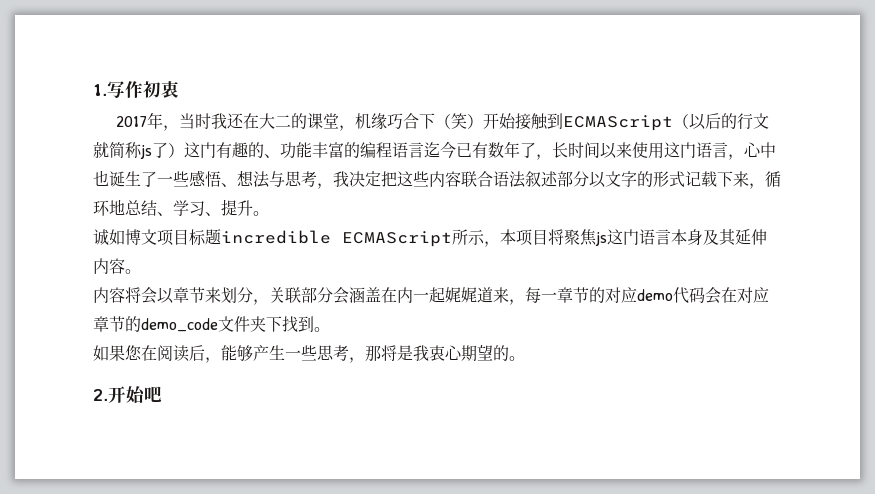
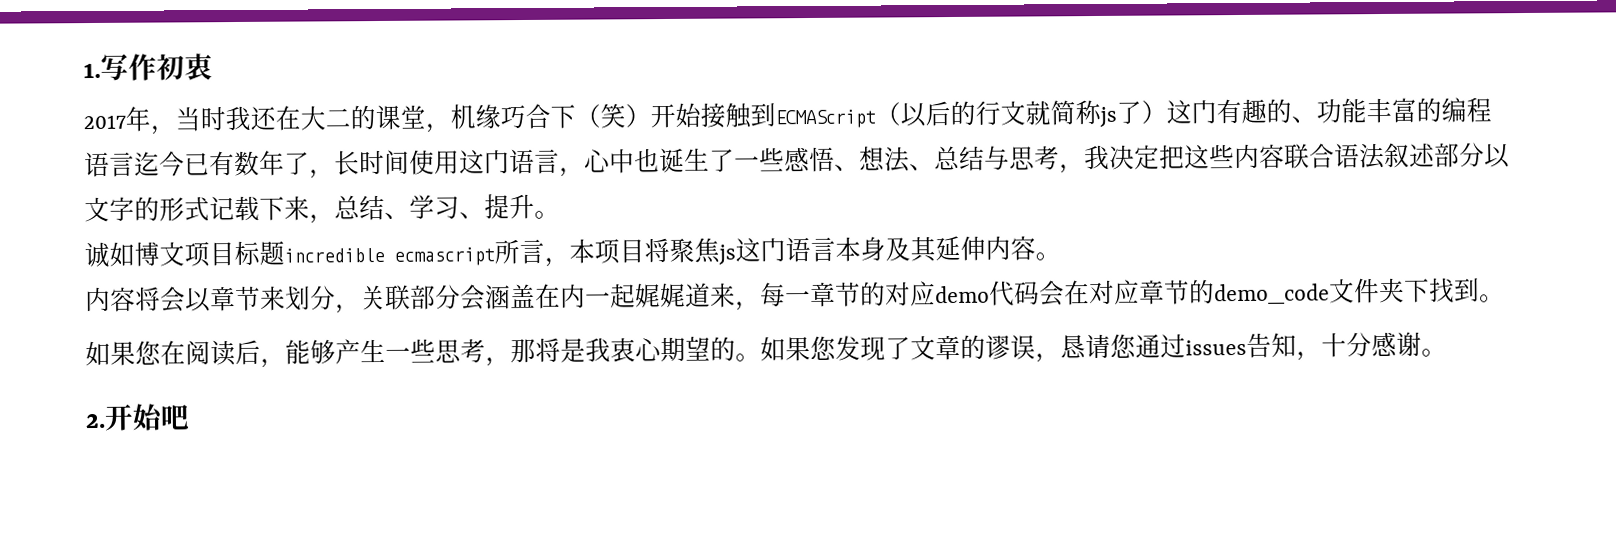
- 2017年，当时我还在大二的课堂，机缘巧合下（笑）开始接触到ECMAScript（以后的行文就简称js了）这门有趣的、功能丰富的编程语言迄今已有数年了，长时间以来使用这门语言，心中也诞生了一些感悟、想法与思考，我决定把这些内容联合语法叙述部分以文字的形式记载下来，循环地总结、学习、提升。
+ 2017年，当时我还在大二的课堂，机缘巧合下（笑）开始接触到ECMAScript（以后的行文就简称js了）这门有趣的、功能丰富的编程语言迄今已有数年了，长时间使用这门语言，心中也诞生了一些感悟、想法、总结与思考，我决定把这些内容联合语法叙述部分以文字的形式记载下来，总结、学习、提升。
- 诚如博文项目标题incredible ECMAScript所示，本项目将聚焦js这门语言本身及其延伸内容。
+ 诚如博文项目标题incredible ecmascript所言，本项目将聚焦js这门语言本身及其延伸内容。
+ 如果您发现了文章的谬误，恳请您通过issues告知，十分感谢。

